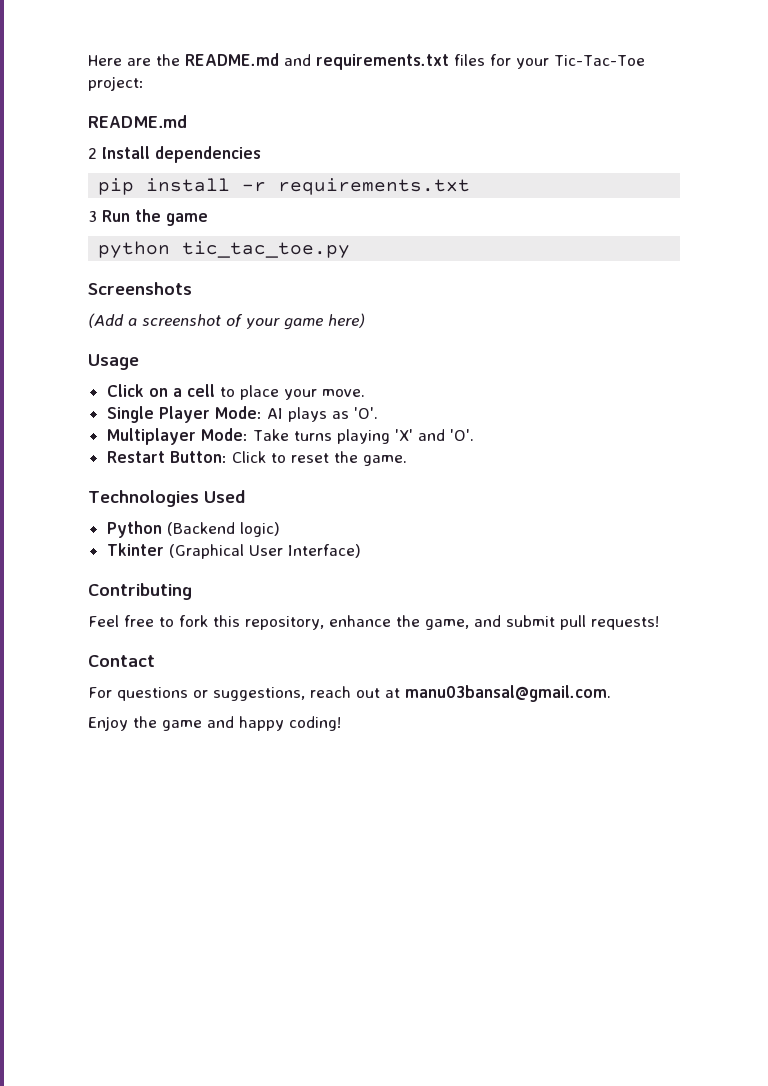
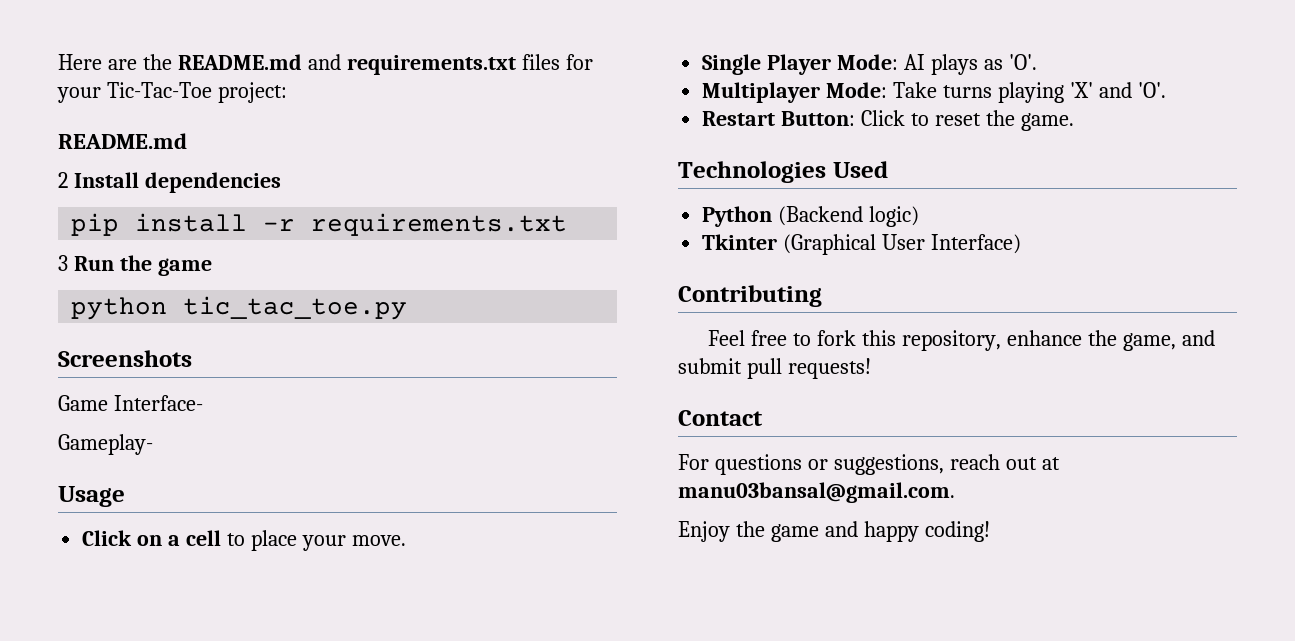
- (Add a screenshot of your game here)
+ Game Interface-
+ Gameplay-

